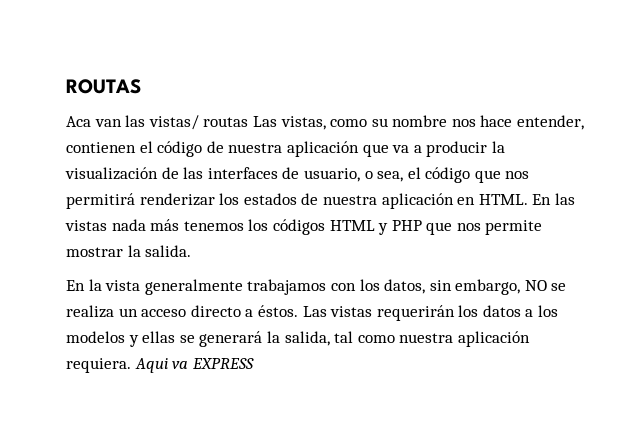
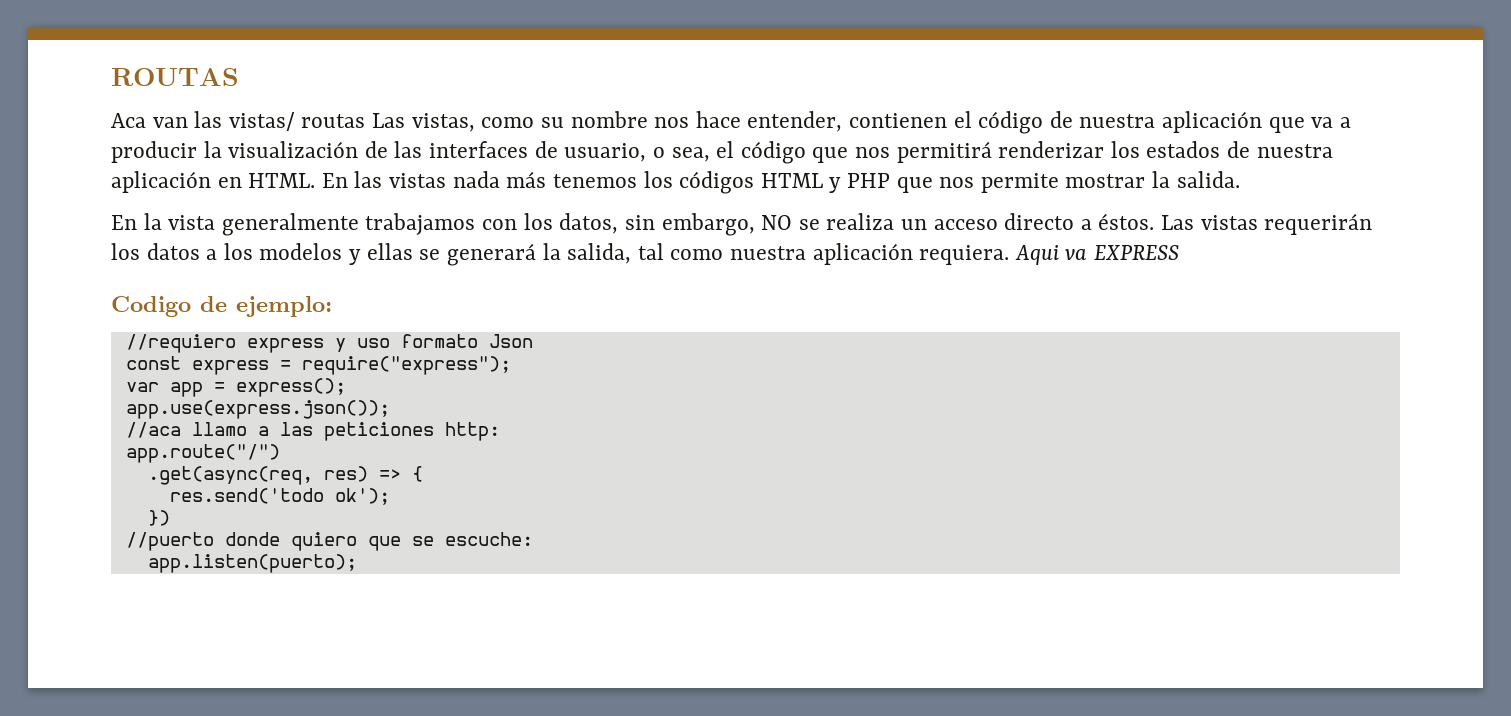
+ Codigo de ejemplo:
+ //requiero express y uso formato Json
+ const express = require("express");
+ var app = express();
+ app.use(express.json());
+ //aca llamo a las peticiones http:
+ app.route("/")
+ .get(async(req, res) => {
+ res.send('todo ok');
+ })
+ //puerto donde quiero que se escuche:
+ app.listen(puerto);

